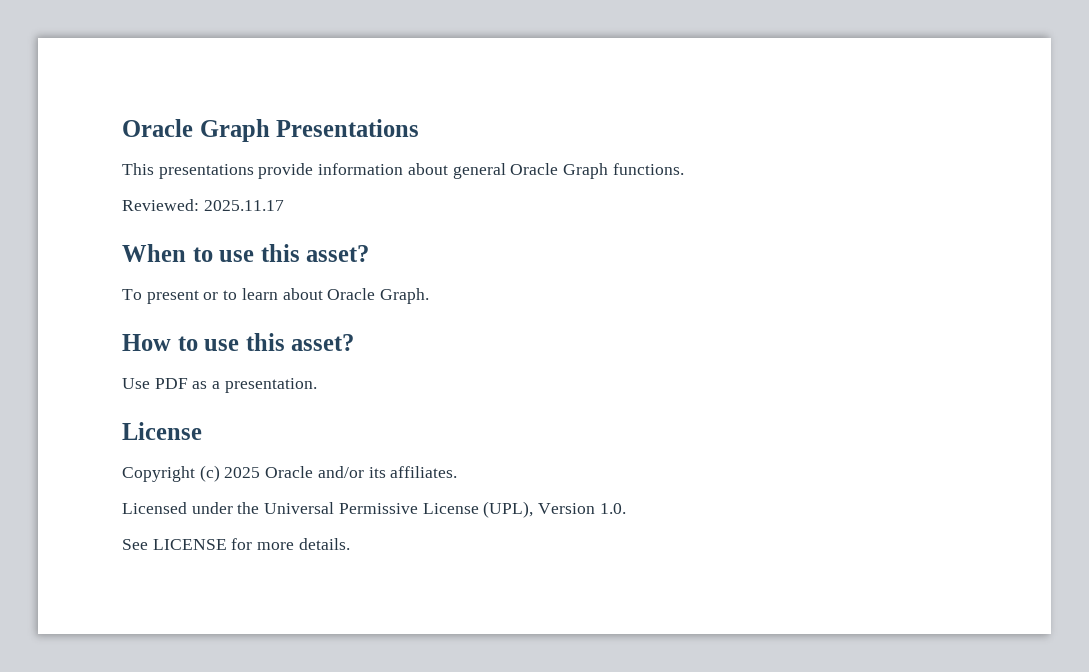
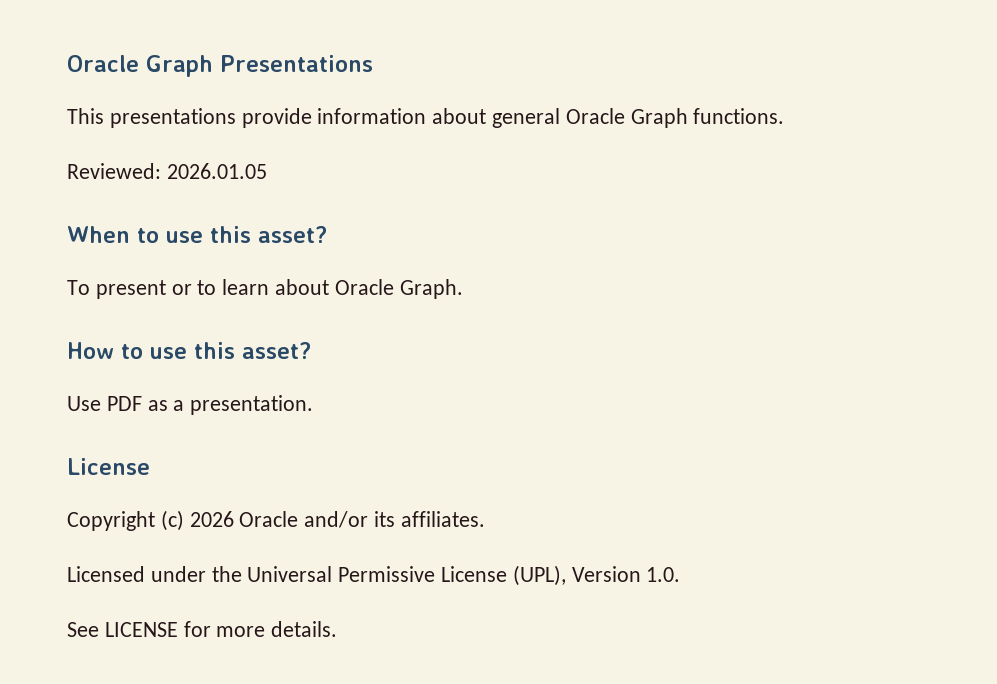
- Reviewed: 2025.11.17
+ Reviewed: 2026.01.05
- Copyright (c) 2025 Oracle and/or its affiliates.
+ Copyright (c) 2026 Oracle and/or its affiliates.

